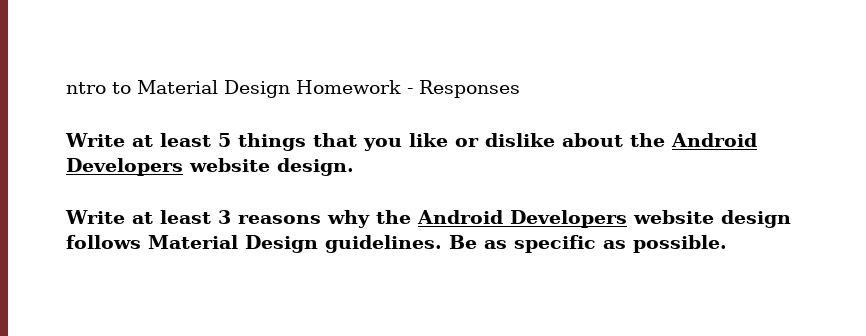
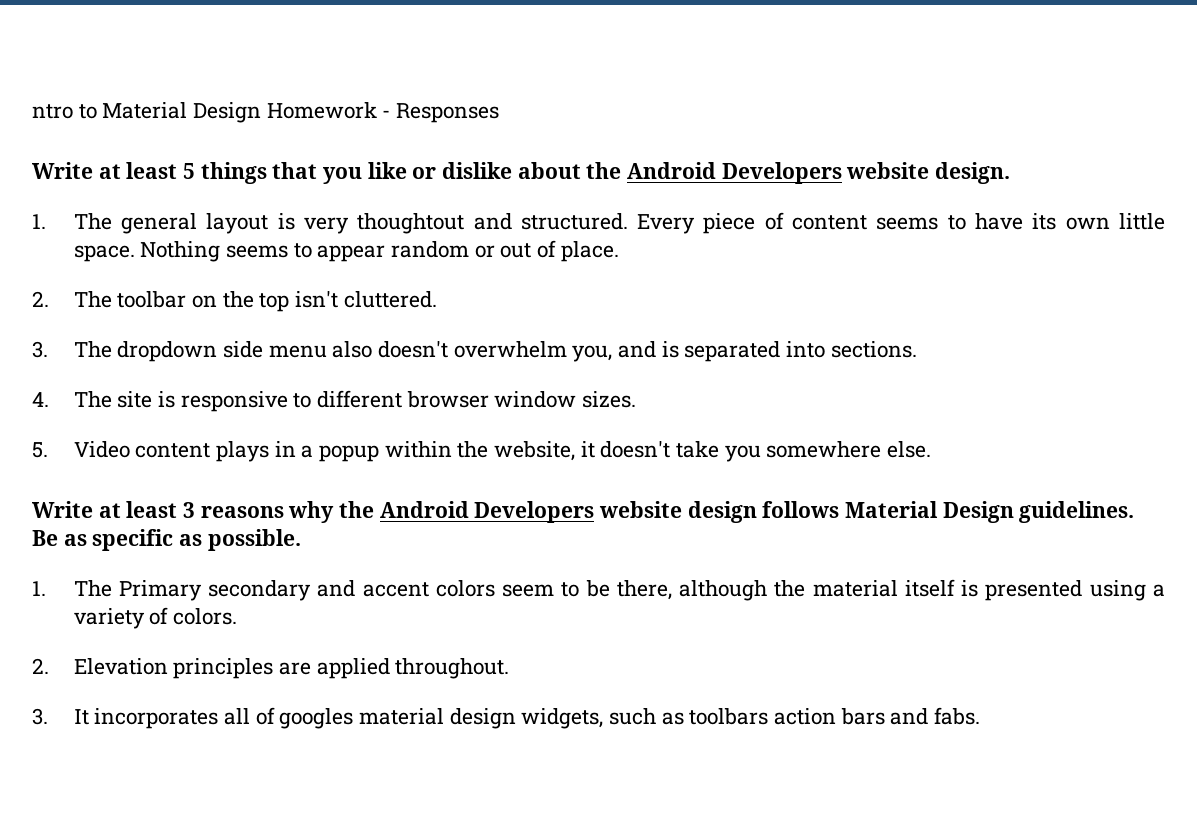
+ 1. The general layout is very thoughtout and structured. Every piece of content seems to have its own little space. Nothing seems to appear random or out of place.
+ 2. The toolbar on the top isn't cluttered.
+ 3. The dropdown side menu also doesn't overwhelm you, and is separated into sections.
+ 4. The site is responsive to different browser window sizes.
+ 5. Video content plays in a popup within the website, it doesn't take you somewhere else.
+ 1. The Primary secondary and accent colors seem to be there, although the material itself is presented using a variety of colors.
+ 2. Elevation principles are applied throughout.
+ 3. It incorporates all of googles material design widgets, such as toolbars action bars and fabs.

